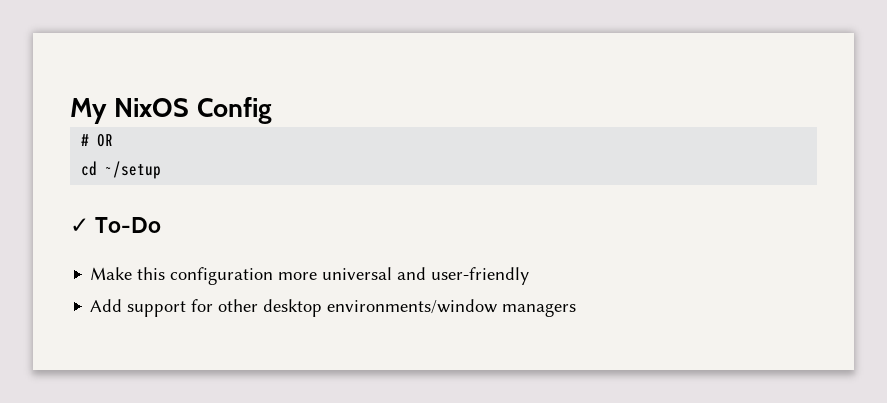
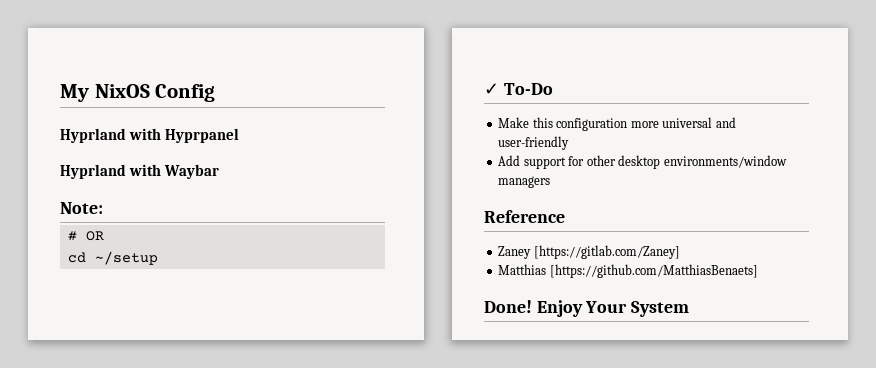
+ Hyprland with Hyprpanel
+ Hyprland with Waybar
+ Note:
+ Reference
+ Zaney [https://gitlab.com/Zaney]
+ Matthias [https://github.com/MatthiasBenaets]
+ Done! Enjoy Your System

